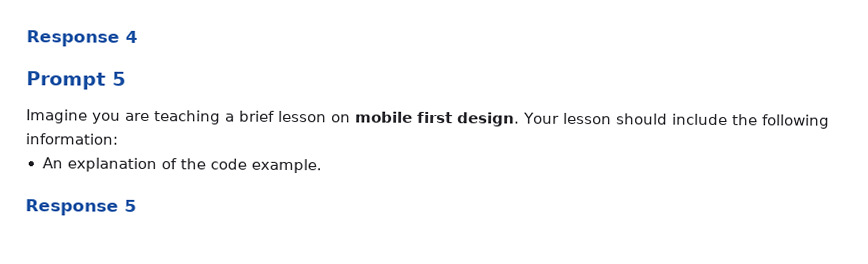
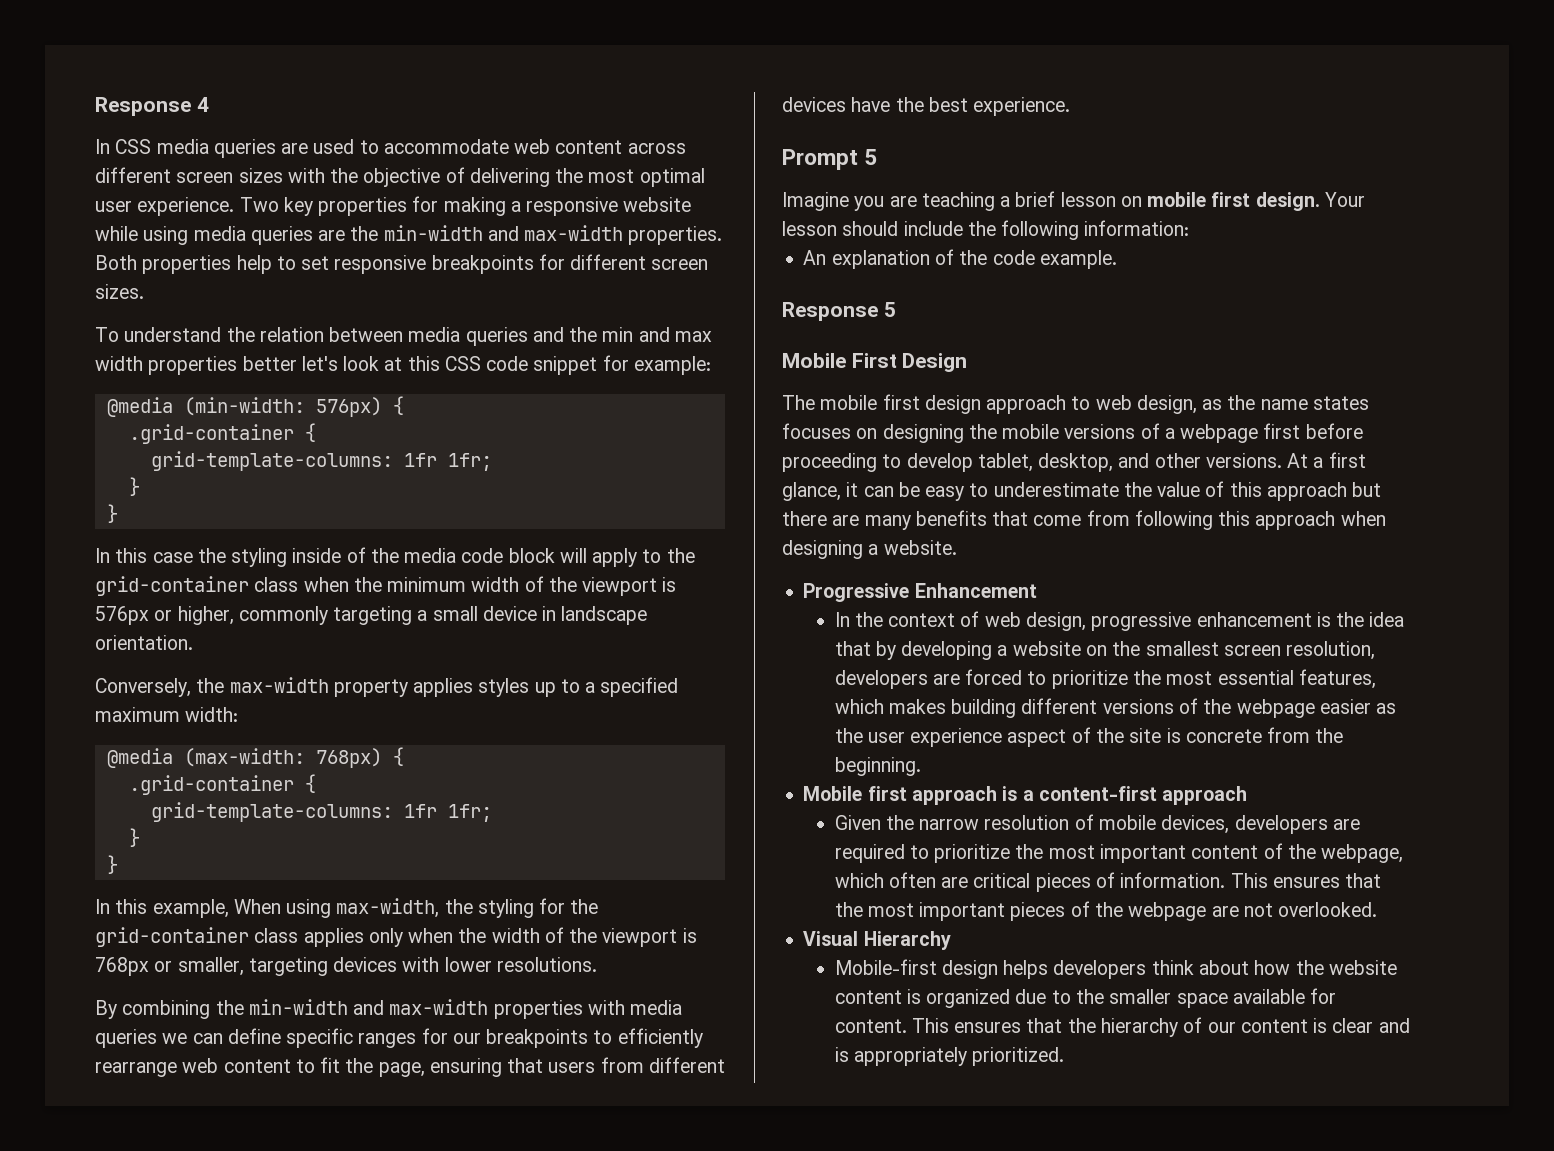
+ In CSS media queries are used to accommodate web content across different screen sizes with the objective of delivering the most optimal user experience. Two key properties for making a responsive website while using media queries are the min-width and max-width properties. Both properties help to set responsive breakpoints for different screen sizes.
+ To understand the relation between media queries and the min and max width properties better let's look at this CSS code snippet for example:
+ @media (min-width: 576px) {
+ .grid-container {
+ grid-template-columns: 1fr 1fr;
+ }
+ }
+ In this case the styling inside of the media code block will apply to the grid-container class when the minimum width of the viewport is 576px or higher, commonly targeting a small device in landscape orientation.
+ Conversely, the max-width property applies styles up to a specified maximum width:
+ @media (max-width: 768px) {
+ .grid-container {
+ grid-template-columns: 1fr 1fr;
+ }
+ }
+ In this example, When using max-width, the styling for the grid-container class applies only when the width of the viewport is 768px or smaller, targeting devices with lower resolutions.
+ By combining the min-width and max-width properties with media queries we can define specific ranges for our breakpoints to efficiently rearrange web content to fit the page, ensuring that users from different devices have the best experience.
+ Mobile First Design
+ The mobile first design approach to web design, as the name states focuses on designing the mobile versions of a webpage first before proceeding to develop tablet, desktop, and other versions. At a first glance, it can be easy to underestimate the value of this approach but there are many benefits that come from following this approach when designing a website.
+ Progressive Enhancement
+ In the context of web design, progressive enhancement is the idea that by developing a website on the smallest screen resolution, developers are forced to prioritize the most essential features, which makes building different versions of the webpage easier as the user experience aspect of the site is concrete from the beginning.
+ Mobile first approach is a content-first approach
+ Given the narrow resolution of mobile devices, developers are required to prioritize the most important content of the webpage, which often are critical pieces of information. This ensures that the most important pieces of the webpage are not overlooked.
+ Visual Hierarchy
+ Mobile-first design helps developers think about how the website content is organized due to the smaller space available for content. This ensures that the hierarchy of our content is clear and is appropriately prioritized.

